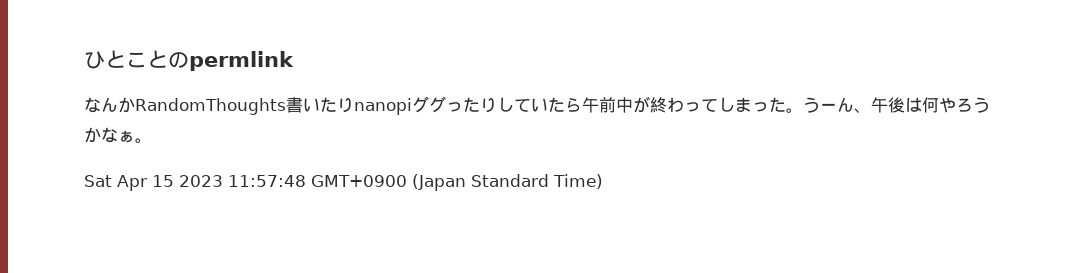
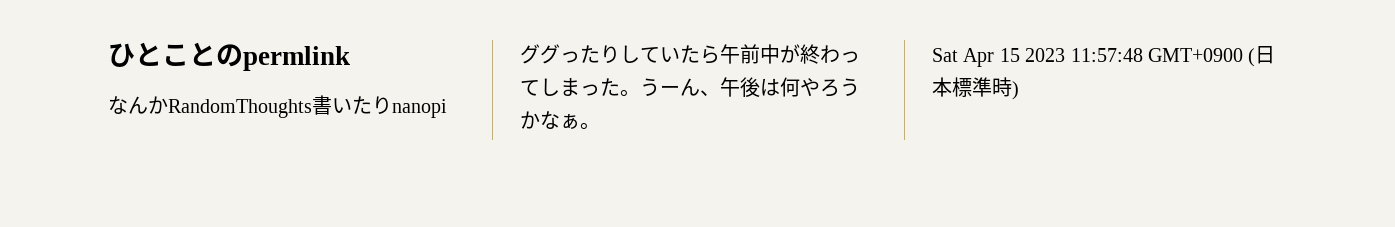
- Sat Apr 15 2023 11:57:48 GMT+0900 (Japan Standard Time)
+ Sat Apr 15 2023 11:57:48 GMT+0900 (日本標準時)

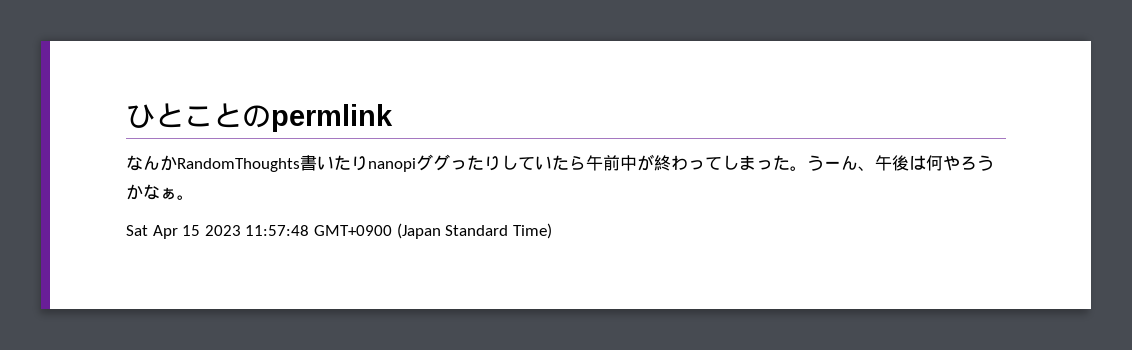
- Sat Apr 15 2023 11:57:48 GMT+0900 (日本標準時)
+ Sat Apr 15 2023 11:57:48 GMT+0900 (Japan Standard Time)

